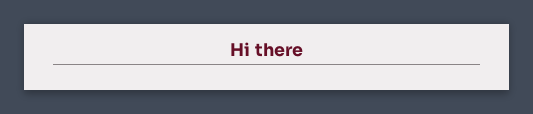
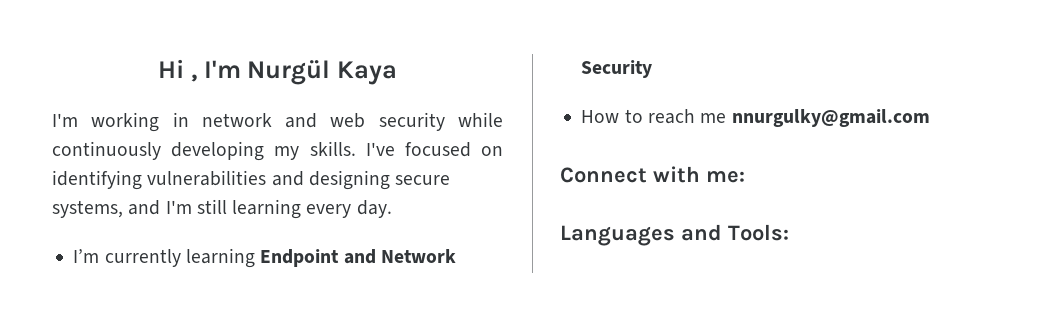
- Hi there
+ Hi , I'm Nurgül Kaya
+ I'm working in network and web security while continuously developing my skills. I've focused on identifying vulnerabilities and designing secure systems, and I'm still learning every day.
+ I’m currently learning Endpoint and Network Security
+ How to reach me nnurgulky@gmail.com
+ Connect with me:
+ Languages and Tools:

